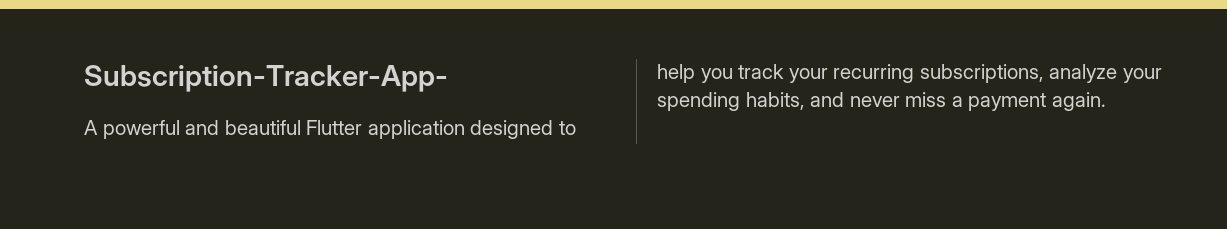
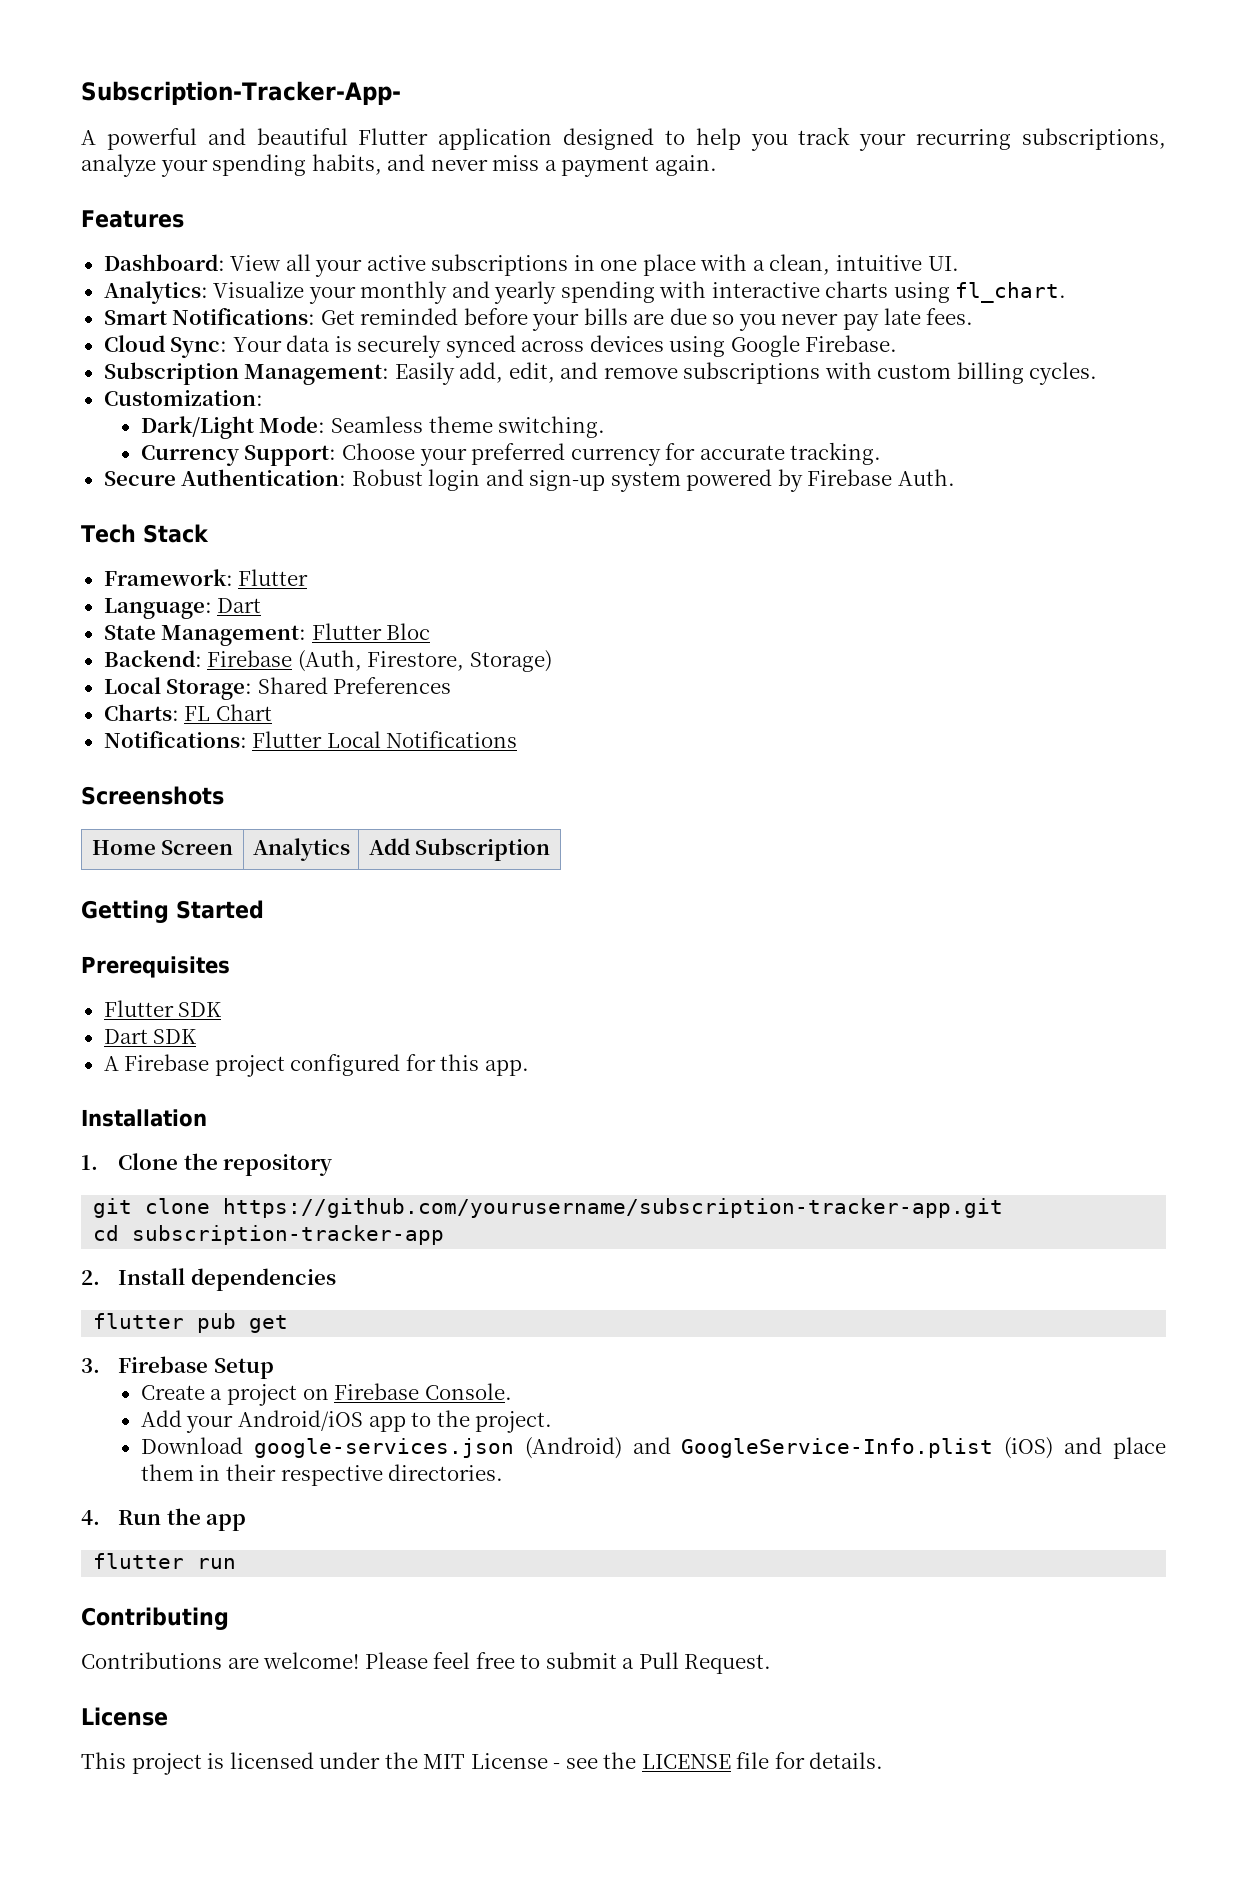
+ Features
+ Dashboard: View all your active subscriptions in one place with a clean, intuitive UI.
+ Analytics: Visualize your monthly and yearly spending with interactive charts using fl_chart.
+ Smart Notifications: Get reminded before your bills are due so you never pay late fees.
+ Cloud Sync: Your data is securely synced across devices using Google Firebase.
+ Subscription Management: Easily add, edit, and remove subscriptions with custom billing cycles.
+ Customization:
+ Dark/Light Mode: Seamless theme switching.
+ Currency Support: Choose your preferred currency for accurate tracking.
+ Secure Authentication: Robust login and sign-up system powered by Firebase Auth.
+ Tech Stack
+ Framework: Flutter
+ Language: Dart
+ State Management: Flutter Bloc
+ Backend: Firebase (Auth, Firestore, Storage)
+ Local Storage: Shared Preferences
+ Charts: FL Chart
+ Notifications: Flutter Local Notifications
+ Screenshots
+ Home Screen | Analytics | Add Subscription
+ Getting Started
+ Prerequisites
+ Flutter SDK
+ Dart SDK
+ A Firebase project configured for this app.
+ Installation
+ 1. Clone the repository
+ git clone https://github.com/yourusername/subscription-tracker-app.git
+ cd subscription-tracker-app
+ 2. Install dependencies
+ flutter pub get
+ 3. Firebase Setup
+ Create a project on Firebase Console.
+ Add your Android/iOS app to the project.
+ Download google-services.json (Android) and GoogleService-Info.plist (iOS) and place them in their respective directories.
+ 4. Run the app
+ flutter run
+ Contributing
+ Contributions are welcome! Please feel free to submit a Pull Request.
+ License
+ This project is licensed under the MIT License - see the LICENSE file for details.

